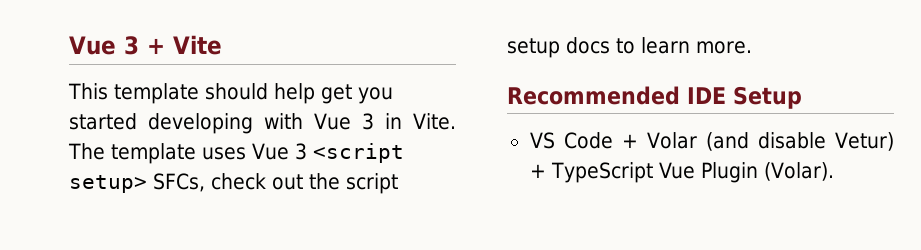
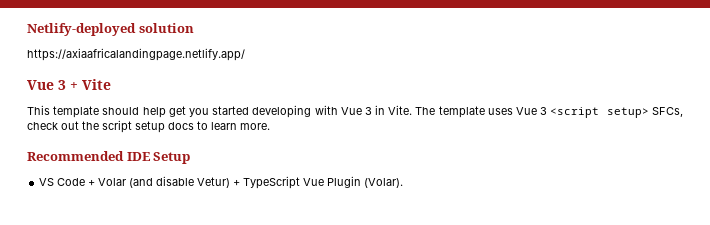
+ Netlify-deployed solution
+ https://axiaafricalandingpage.netlify.app/

